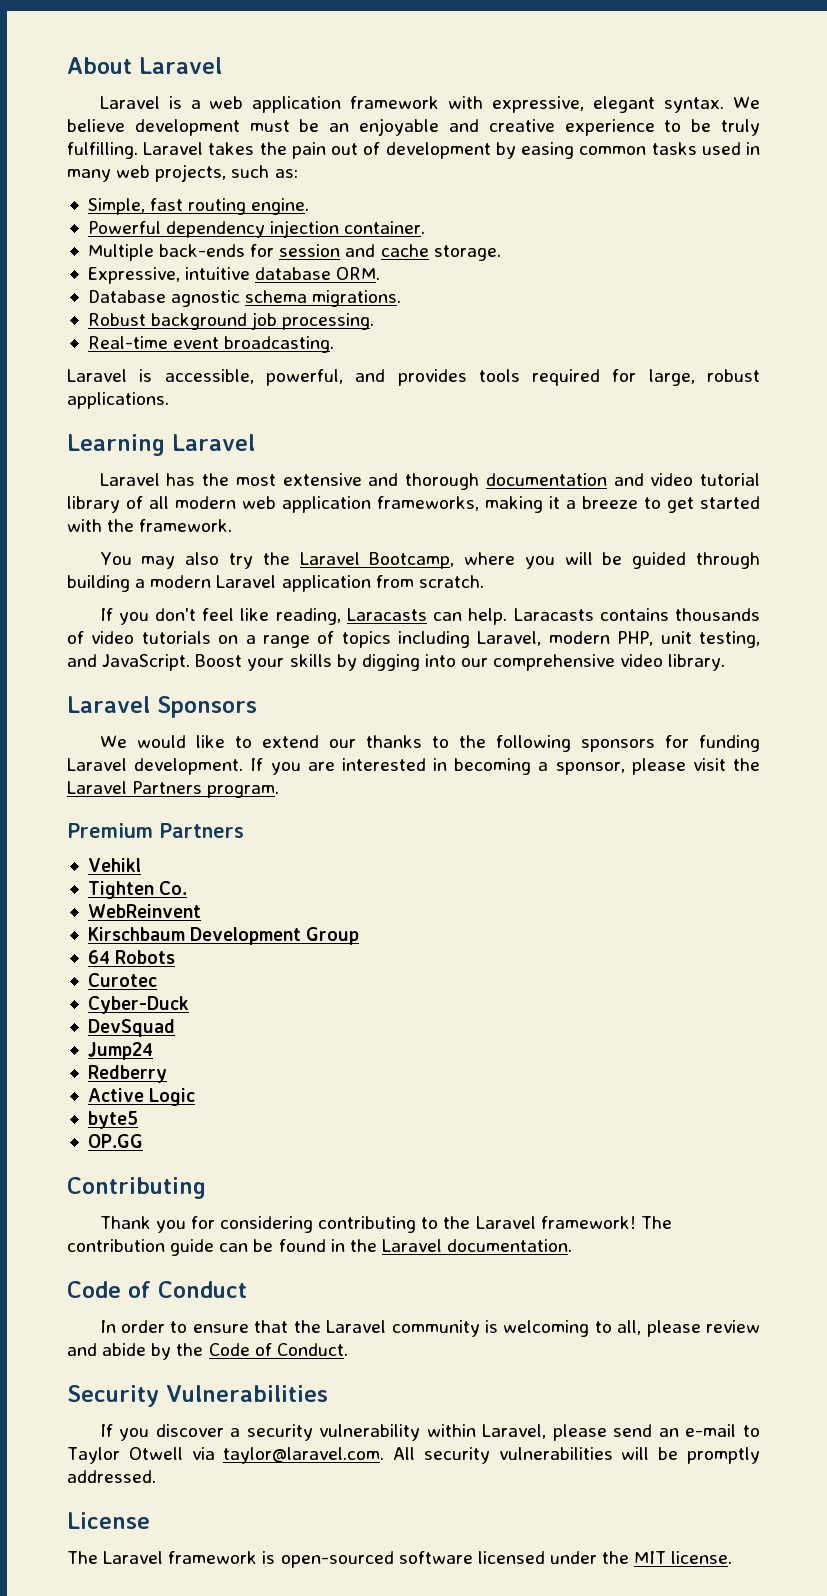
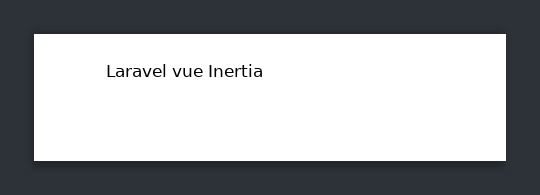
- About Laravel
- Laravel is a web application framework with expressive, elegant syntax. We believe development must be an enjoyable and creative experience to be truly fulfilling. Laravel takes the pain out of development by easing common tasks used in many web projects, such as:
- Simple, fast routing engine.
- Powerful dependency injection container.
- Multiple back-ends for session and cache storage.
- Expressive, intuitive database ORM.
- Database agnostic schema migrations.
- Robust background job processing.
- Real-time event broadcasting.
- Laravel is accessible, powerful, and provides tools required for large, robust applications.
- Learning Laravel
- Laravel has the most extensive and thorough documentation and video tutorial library of all modern web application frameworks, making it a breeze to get started with the framework.
- You may also try the Laravel Bootcamp, where you will be guided through building a modern Laravel application from scratch.
- If you don't feel like reading, Laracasts can help. Laracasts contains thousands of video tutorials on a range of topics including Laravel, modern PHP, unit testing, and JavaScript. Boost your skills by digging into our comprehensive video library.
- Laravel Sponsors
- We would like to extend our thanks to the following sponsors for funding Laravel development. If you are interested in becoming a sponsor, please visit the Laravel Partners program.
- Premium Partners
- Vehikl
- Tighten Co.
- WebReinvent
- Kirschbaum Development Group
- 64 Robots
- Curotec
- Cyber-Duck
- DevSquad
- Jump24
- Redberry
- Active Logic
- byte5
- OP.GG
- Contributing
- Thank you for considering contributing to the Laravel framework! The contribution guide can be found in the Laravel documentation.
- Code of Conduct
- In order to ensure that the Laravel community is welcoming to all, please review and abide by the Code of Conduct.
- Security Vulnerabilities
- If you discover a security vulnerability within Laravel, please send an e-mail to Taylor Otwell via taylor@laravel.com. All security vulnerabilities will be promptly addressed.
- License
- The Laravel framework is open-sourced software licensed under the MIT license.
+ Laravel vue Inertia

